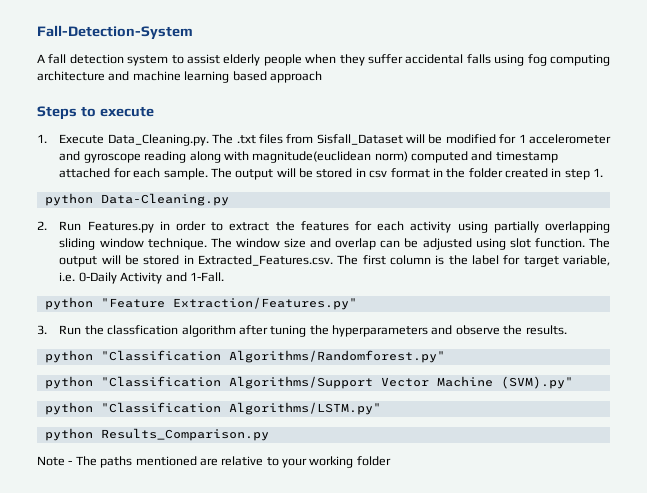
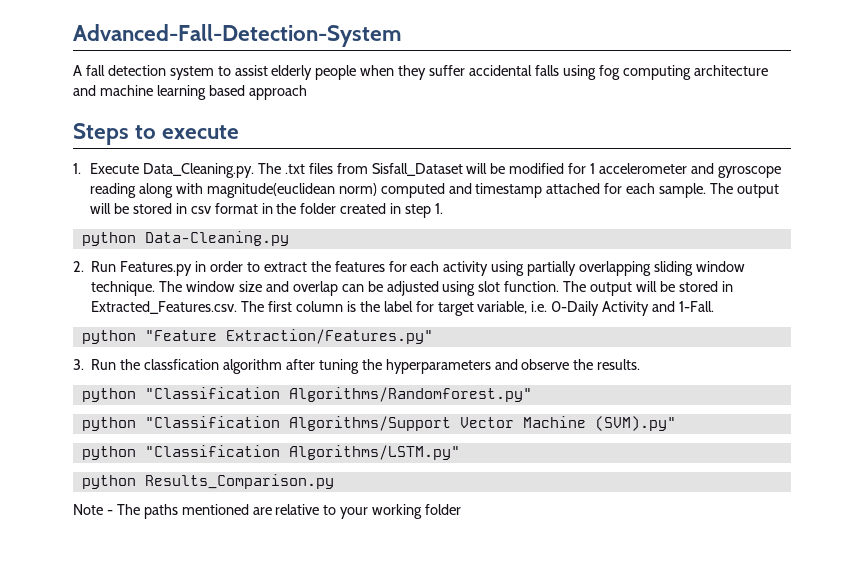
- Fall-Detection-System
+ Advanced-Fall-Detection-System

